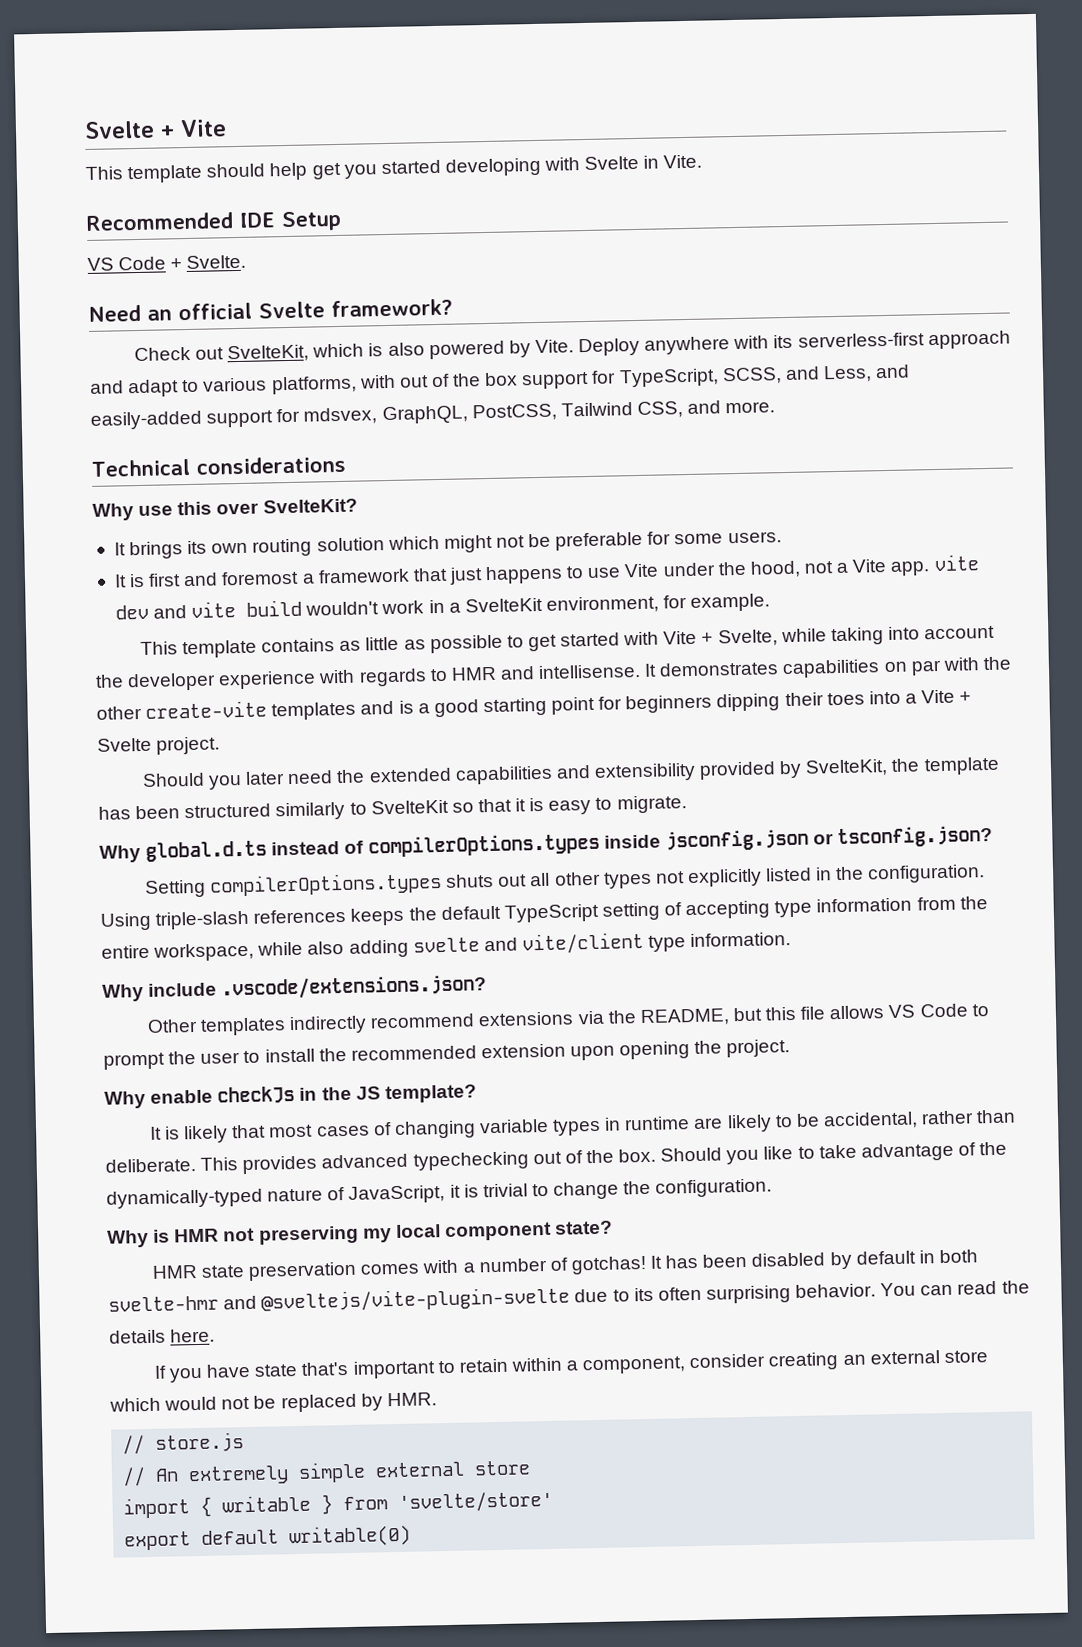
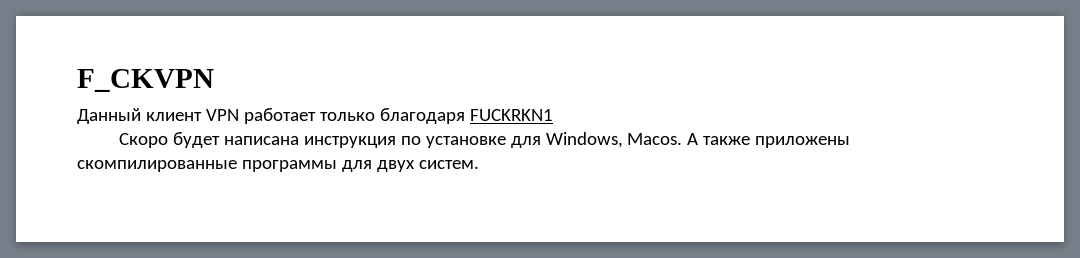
- Svelte + Vite
- This template should help get you started developing with Svelte in Vite.
- Recommended IDE Setup
- VS Code + Svelte.
- Need an official Svelte framework?
- Check out SvelteKit, which is also powered by Vite. Deploy anywhere with its serverless-first approach and adapt to various platforms, with out of the box support for TypeScript, SCSS, and Less, and easily-added support for mdsvex, GraphQL, PostCSS, Tailwind CSS, and more.
- Technical considerations
- Why use this over SvelteKit?
- It brings its own routing solution which might not be preferable for some users.
- It is first and foremost a framework that just happens to use Vite under the hood, not a Vite app. vite dev and vite build wouldn't work in a SvelteKit environment, for example.
- This template contains as little as possible to get started with Vite + Svelte, while taking into account the developer experience with regards to HMR and intellisense. It demonstrates capabilities on par with the other create-vite templates and is a good starting point for beginners dipping their toes into a Vite + Svelte project.
- Should you later need the extended capabilities and extensibility provided by SvelteKit, the template has been structured similarly to SvelteKit so that it is easy to migrate.
- Why global.d.ts instead of compilerOptions.types inside jsconfig.json or tsconfig.json?
- Setting compilerOptions.types shuts out all other types not explicitly listed in the configuration. Using triple-slash references keeps the default TypeScript setting of accepting type information from the entire workspace, while also adding svelte and vite/client type information.
- Why include .vscode/extensions.json?
- Other templates indirectly recommend extensions via the README, but this file allows VS Code to prompt the user to install the recommended extension upon opening the project.
- Why enable checkJs in the JS template?
- It is likely that most cases of changing variable types in runtime are likely to be accidental, rather than deliberate. This provides advanced typechecking out of the box. Should you like to take advantage of the dynamically-typed nature of JavaScript, it is trivial to change the configuration.
- Why is HMR not preserving my local component state?
- HMR state preservation comes with a number of gotchas! It has been disabled by default in both svelte-hmr and @sveltejs/vite-plugin-svelte due to its often surprising behavior. You can read the details here.
- If you have state that's important to retain within a component, consider creating an external store which would not be replaced by HMR.
- // store.js
- // An extremely simple external store
- import { writable } from 'svelte/store'
- export default writable(0)
+ F_CKVPN
+ Данный клиент VPN работает только благодаря FUCKRKN1
+ Скоро будет написана инструкция по установке для Windows, Macos. А также приложены скомпилированные программы для двух систем.

